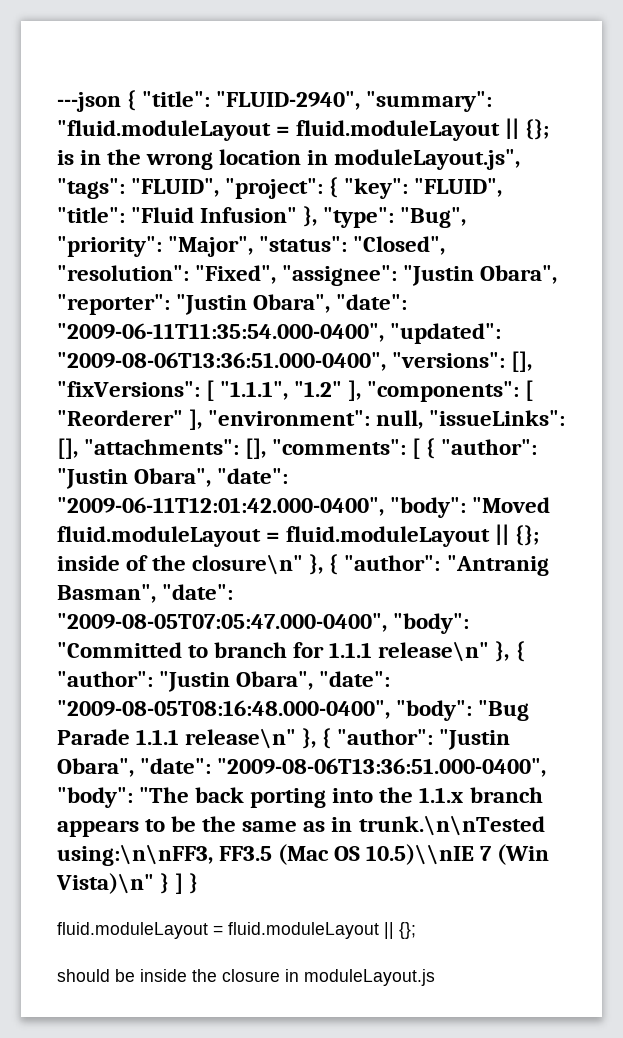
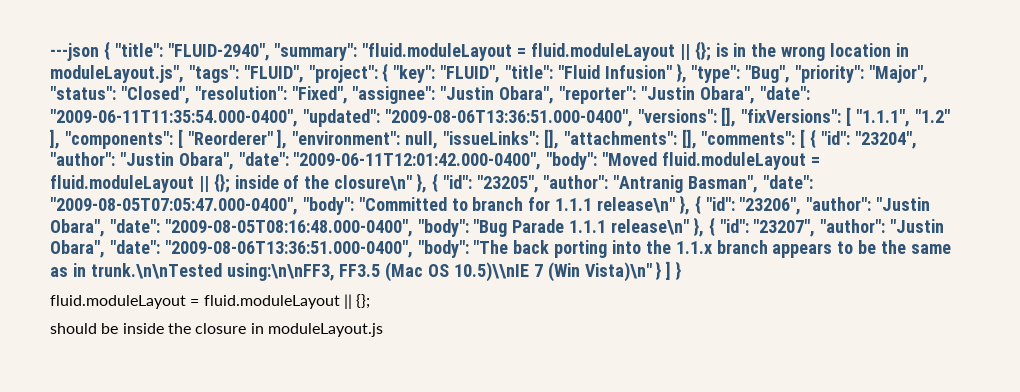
- [ { "author":
+ [ { "id": "23204", "author":
- inside of the closure\n" }, { "author":
+ inside of the closure\n" }, { "id": "23205", "author":
- "Committed to branch for 1.1.1 release\n" }, { "author":
+ "Committed to branch for 1.1.1 release\n" }, { "id": "23206", "author":
- "Bug Parade 1.1.1 release\n" }, { "author":
+ "Bug Parade 1.1.1 release\n" }, { "id": "23207", "author":

